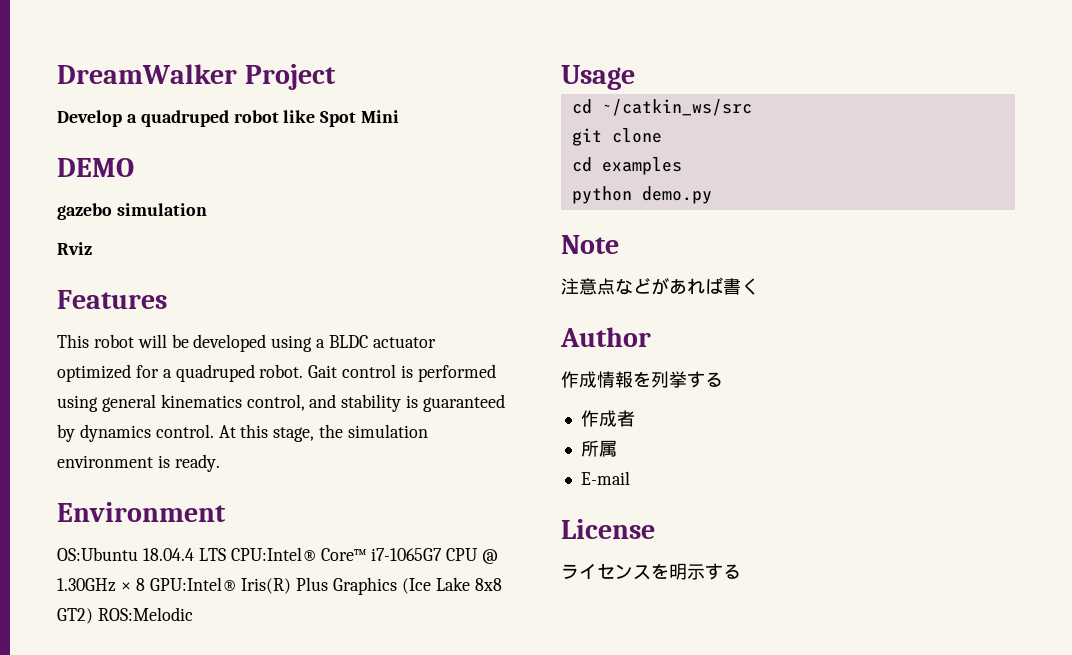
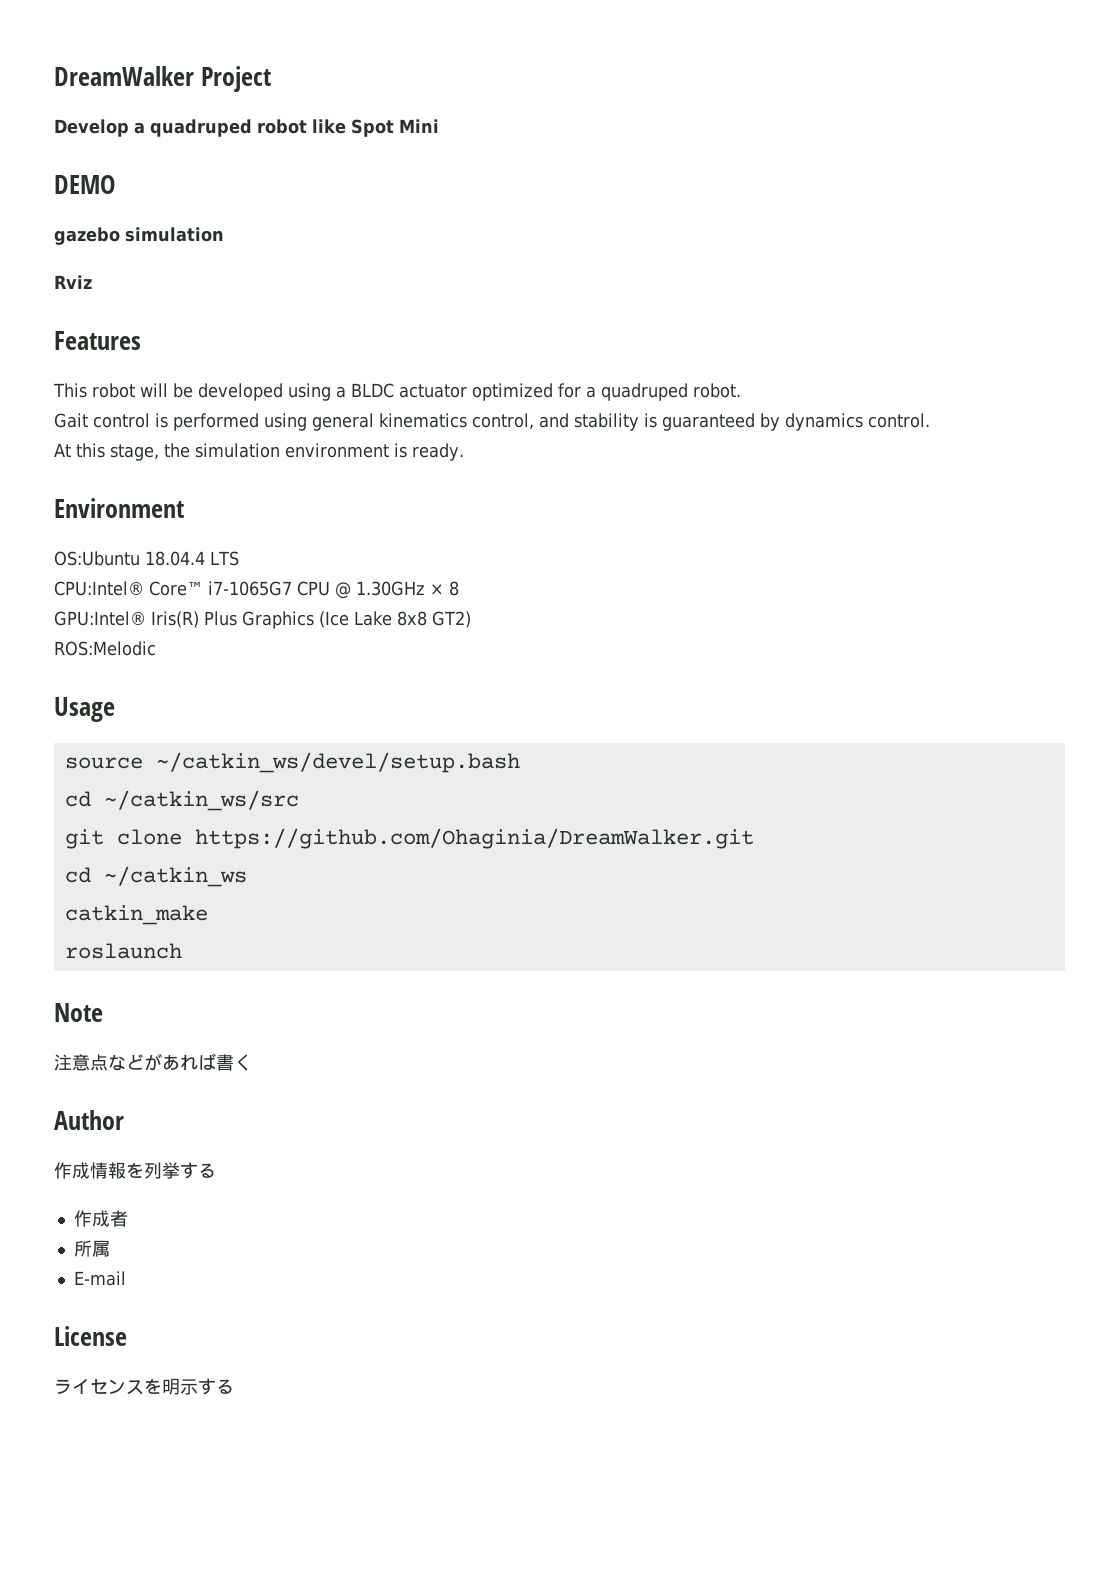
- This robot will be developed using a BLDC actuator optimized for a quadruped robot. Gait control is performed using general kinematics control, and stability is guaranteed by dynamics control. At this stage, the simulation environment is ready.
+ This robot will be developed using a BLDC actuator optimized for a quadruped robot.
+ Gait control is performed using general kinematics control, and stability is guaranteed by dynamics control.
+ At this stage, the simulation environment is ready.
- OS:Ubuntu 18.04.4 LTS CPU:Intel® Core™ i7-1065G7 CPU @ 1.30GHz × 8 GPU:Intel® Iris(R) Plus Graphics (Ice Lake 8x8 GT2) ROS:Melodic
+ OS:Ubuntu 18.04.4 LTS
+ CPU:Intel® Core™ i7-1065G7 CPU @ 1.30GHz × 8
+ GPU:Intel® Iris(R) Plus Graphics (Ice Lake 8x8 GT2)
+ ROS:Melodic
+ source ~/catkin_ws/devel/setup.bash
- git clone
- cd examples
- python demo.py
+ git clone https://github.com/Ohaginia/DreamWalker.git
+ cd ~/catkin_ws
+ catkin_make
+ roslaunch

